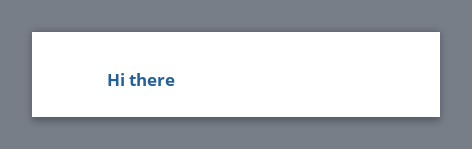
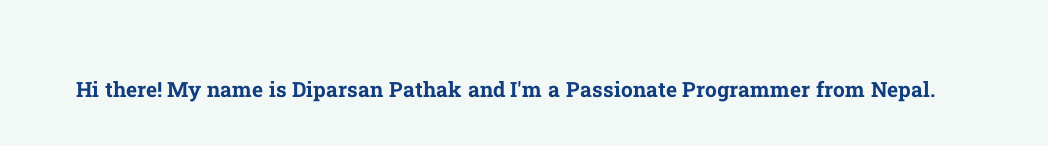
- Hi there
+ Hi there! My name is Diparsan Pathak and I'm a Passionate Programmer from Nepal.

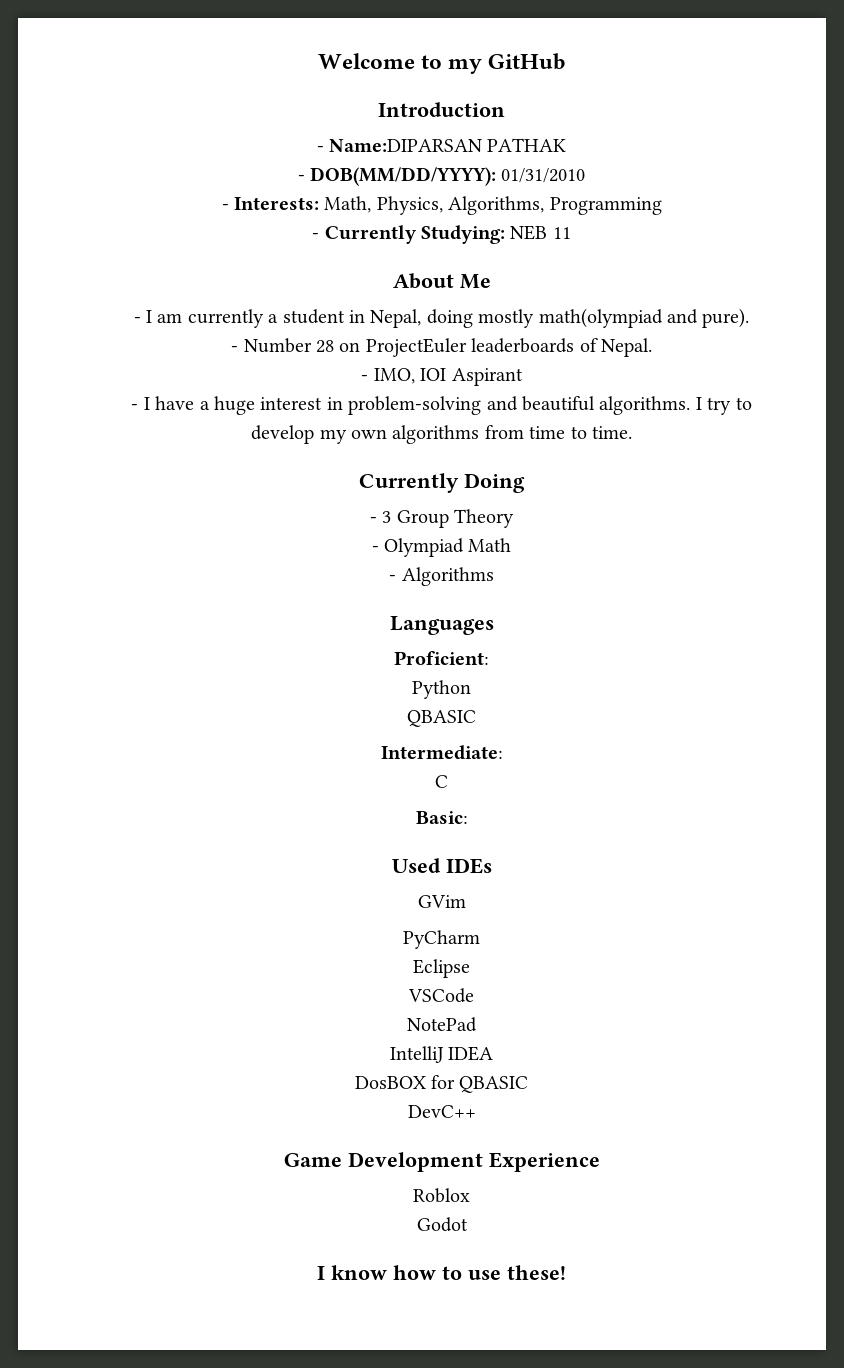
- Hi there! My name is Diparsan Pathak and I'm a Passionate Programmer from Nepal.
+ Welcome to my GitHub
+ Introduction
+ - Name:DIPARSAN PATHAK
+ - DOB(MM/DD/YYYY): 01/31/2010
+ - Interests: Math, Physics, Algorithms, Programming
+ - Currently Studying: NEB 11
+ About Me
+ - I am currently a student in Nepal, doing mostly math(olympiad and pure).
+ - Number 28 on ProjectEuler leaderboards of Nepal.
+ - IMO, IOI Aspirant
+ - I have a huge interest in problem-solving and beautiful algorithms. I try to develop my own algorithms from time to time.
+ Currently Doing
+ - 3 Group Theory
+ - Olympiad Math
+ - Algorithms
+ Languages
+ Proficient:
+ Python
+ QBASIC
+ Intermediate:
+ C
+ Basic:
+ Used IDEs
+ GVim
+ PyCharm
+ Eclipse
+ VSCode
+ NotePad
+ IntelliJ IDEA
+ DosBOX for QBASIC
+ DevC++
+ Game Development Experience
+ Roblox
+ Godot
+ I know how to use these!

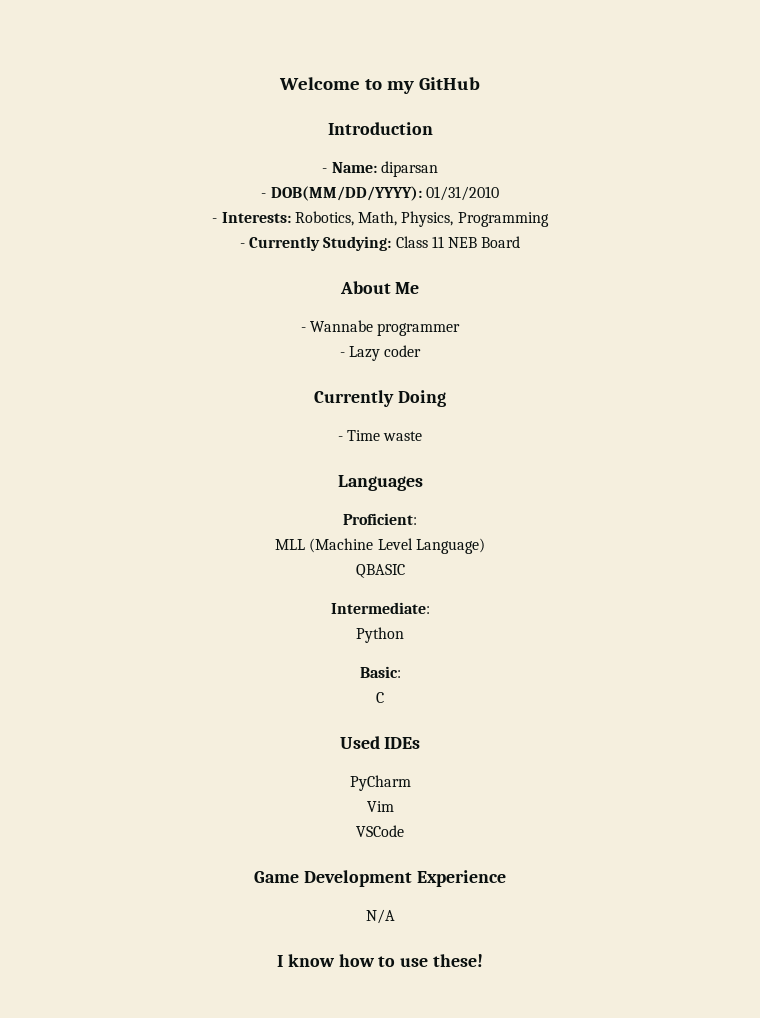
- - Name:DIPARSAN PATHAK
+ - Name: diparsan
- - Interests: Math, Physics, Algorithms, Programming
+ - Interests: Robotics, Math, Physics, Programming
- - Currently Studying: NEB 11
+ - Currently Studying: Class 11 NEB Board
- - I am currently a student in Nepal, doing mostly math(olympiad and pure).
- - Number 28 on ProjectEuler leaderboards of Nepal.
- - IMO, IOI Aspirant
- - I have a huge interest in problem-solving and beautiful algorithms. I try to develop my own algorithms from time to time.
+ - Wannabe programmer
+ - Lazy coder
  Currently Doing
- - 3 Group Theory
- - Olympiad Math
- - Algorithms
+ - Time waste
  Languages
  Proficient:
- Python
+ MLL (Machine Level Language)
- C
+ Python
+ C
- GVim
- Eclipse
+ Vim
- NotePad
- IntelliJ IDEA
- DosBOX for QBASIC
- DevC++
- Roblox
- Godot
+ N/A

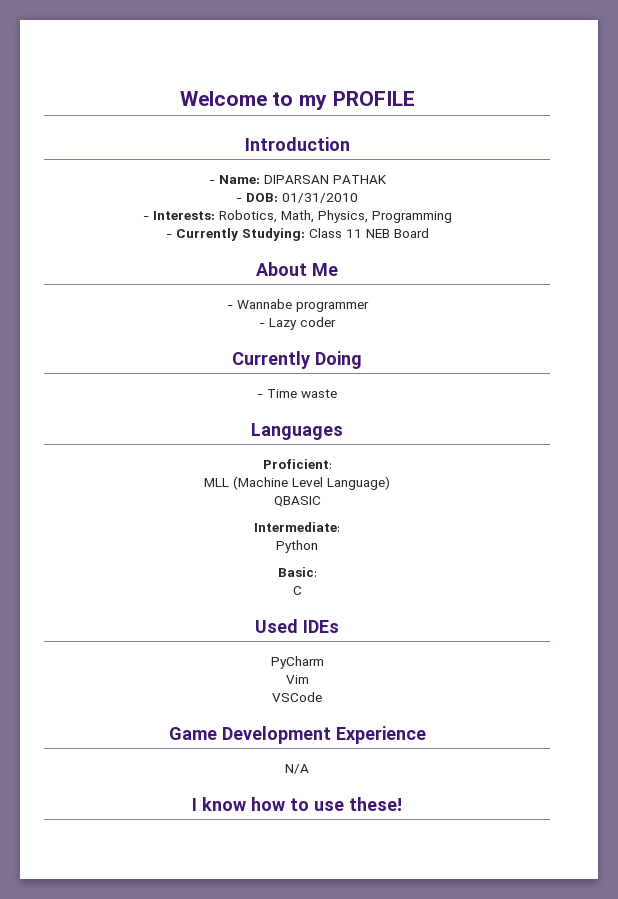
- Welcome to my GitHub
+ Welcome to my PROFILE
- - Name: diparsan
- - DOB(MM/DD/YYYY): 01/31/2010
+ - Name: DIPARSAN PATHAK
+ - DOB: 01/31/2010

